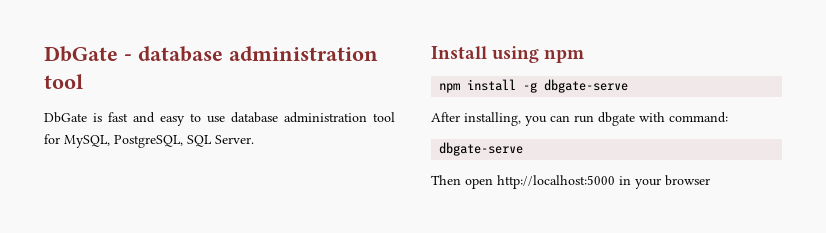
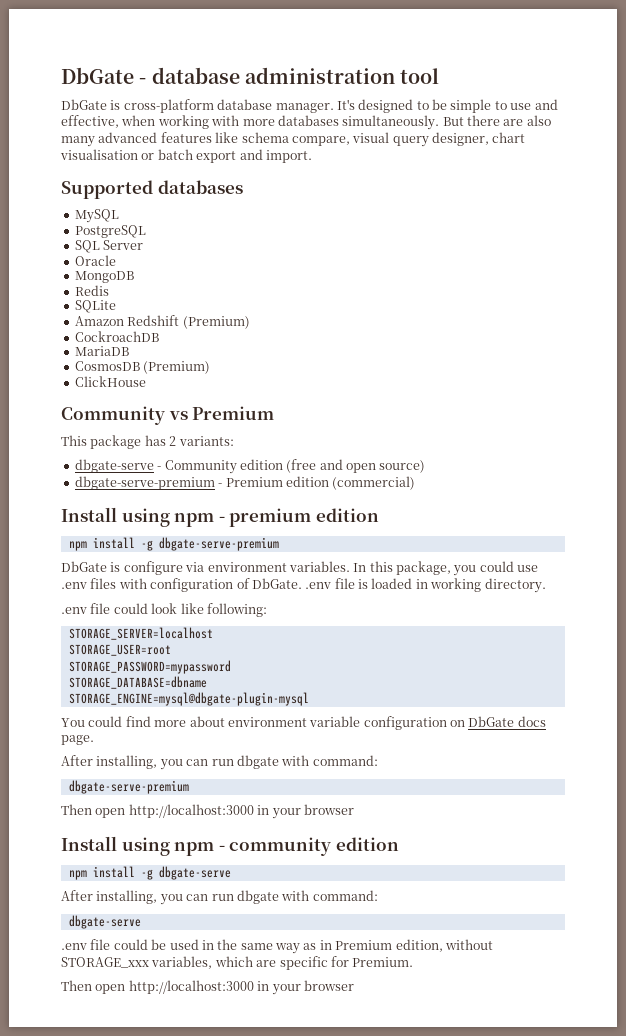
- DbGate is fast and easy to use database administration tool for MySQL, PostgreSQL, SQL Server.
- Install using npm
+ DbGate is cross-platform database manager. It's designed to be simple to use and effective, when working with more databases simultaneously. But there are also many advanced features like schema compare, visual query designer, chart visualisation or batch export and import.
+ Supported databases
+ MySQL
+ PostgreSQL
+ SQL Server
+ Oracle
+ MongoDB
+ Redis
+ SQLite
+ Amazon Redshift (Premium)
+ CockroachDB
+ MariaDB
+ CosmosDB (Premium)
+ ClickHouse
+ Community vs Premium
+ This package has 2 variants:
+ dbgate-serve - Community edition (free and open source)
+ dbgate-serve-premium - Premium edition (commercial)
+ Install using npm - premium edition
+ npm install -g dbgate-serve-premium
+ DbGate is configure via environment variables. In this package, you could use .env files with configuration of DbGate. .env file is loaded in working directory.
+ .env file could look like following:
+ STORAGE_SERVER=localhost
+ STORAGE_USER=root
+ STORAGE_PASSWORD=mypassword
+ STORAGE_DATABASE=dbname
+ STORAGE_ENGINE=mysql@dbgate-plugin-mysql
+ You could find more about environment variable configuration on DbGate docs page.
+ After installing, you can run dbgate with command:
+ dbgate-serve-premium
+ Then open http://localhost:3000 in your browser
+ Install using npm - community edition
- Then open http://localhost:5000 in your browser
+ .env file could be used in the same way as in Premium edition, without STORAGE_xxx variables, which are specific for Premium.
+ Then open http://localhost:3000 in your browser

